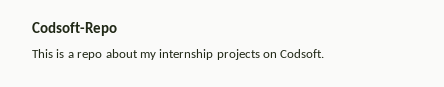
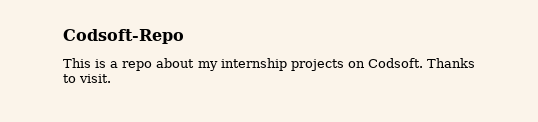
+ Thanks to visit.

